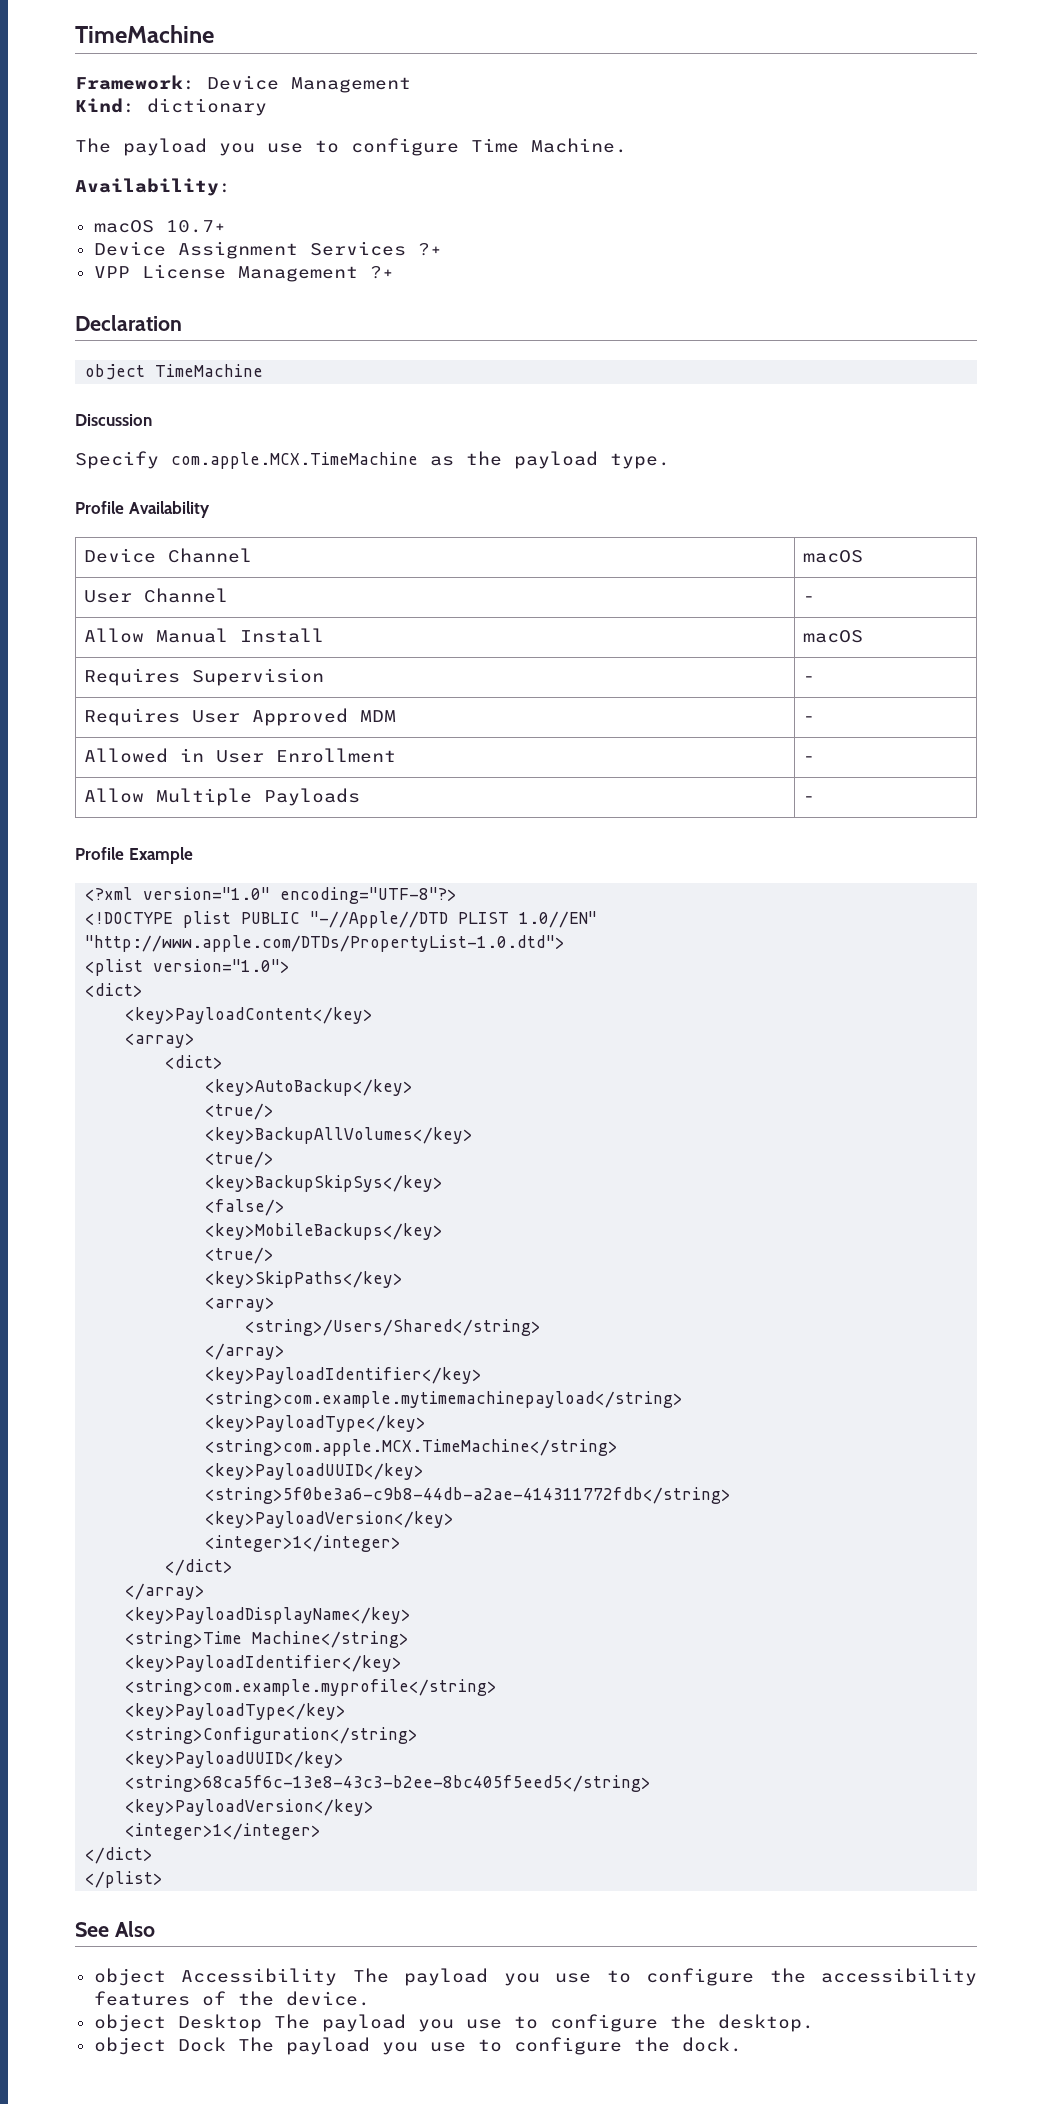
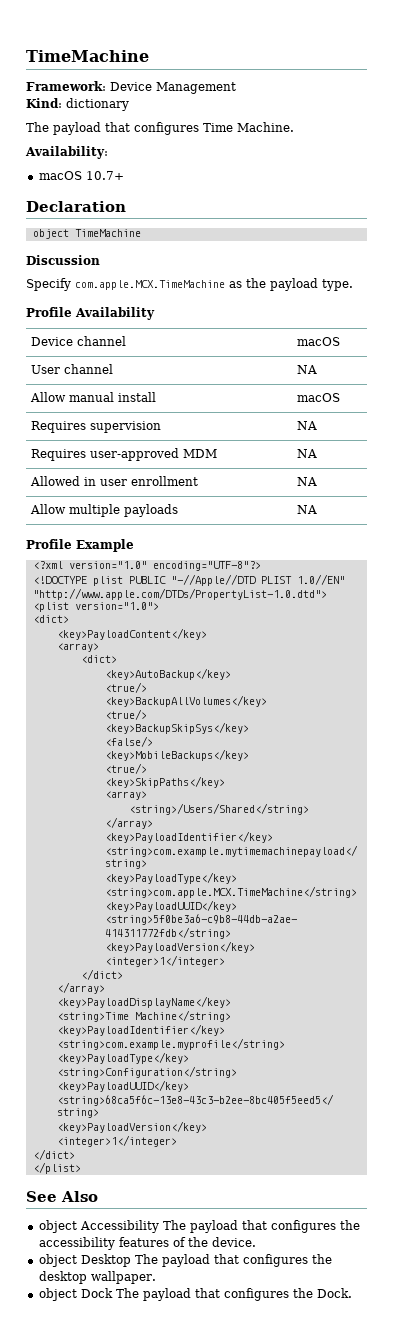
- The payload you use to configure Time Machine.
+ The payload that configures Time Machine.
- Device Assignment Services ?+
- VPP License Management ?+
- Device Channel | macOS
+ Device channel | macOS
- User Channel | -
- Allow Manual Install | macOS
+ User channel | NA
+ Allow manual install | macOS
- Requires Supervision | -
- Requires User Approved MDM | -
+ Requires supervision | NA
+ Requires user-approved MDM | NA
- Allowed in User Enrollment | -
- Allow Multiple Payloads | -
+ Allowed in user enrollment | NA
+ Allow multiple payloads | NA
- object Accessibility The payload you use to configure the accessibility features of the device.
+ object Accessibility The payload that configures the accessibility features of the device.
- object Desktop The payload you use to configure the desktop.
- object Dock The payload you use to configure the dock.
+ object Desktop The payload that configures the desktop wallpaper.
+ object Dock The payload that configures the Dock.

